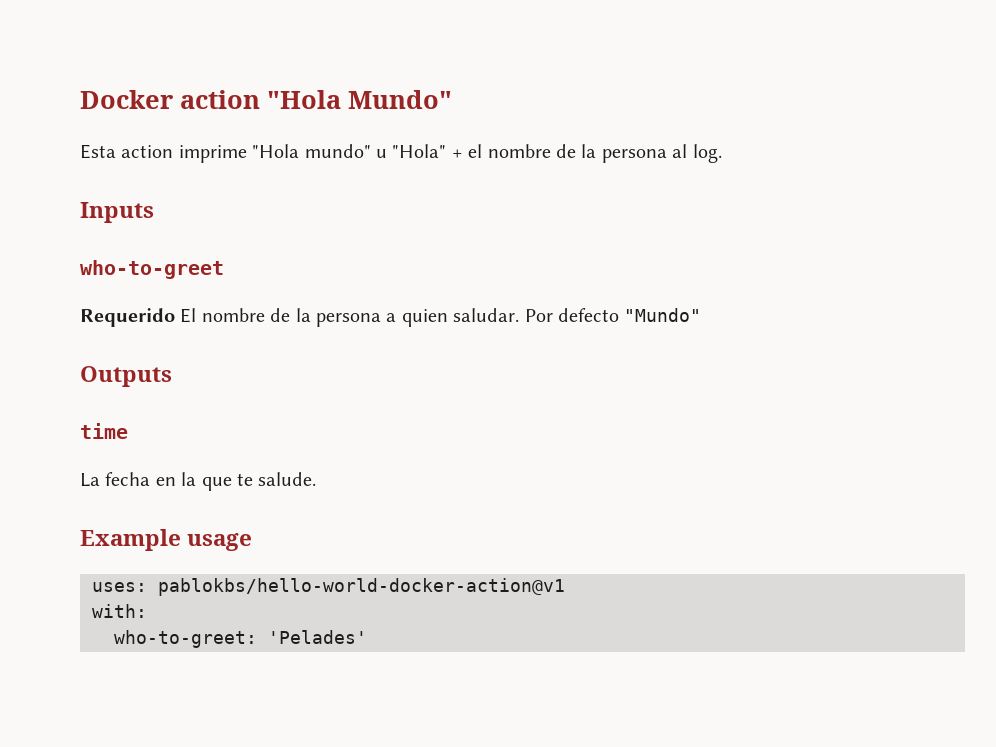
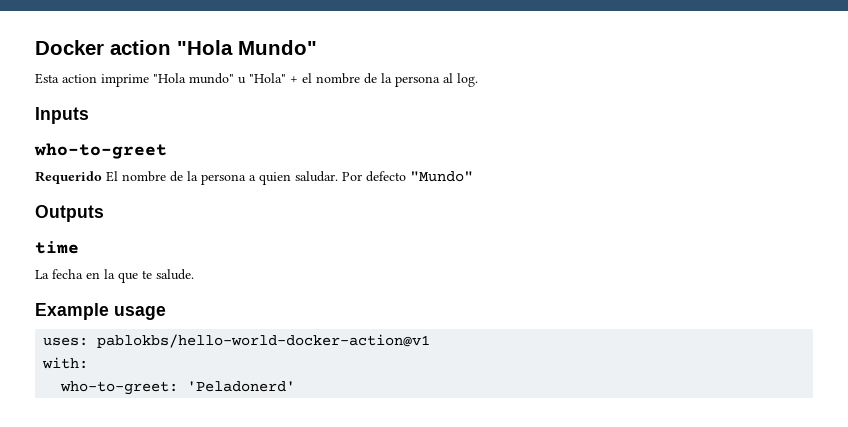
- who-to-greet: 'Pelades'
+ who-to-greet: 'Peladonerd'

